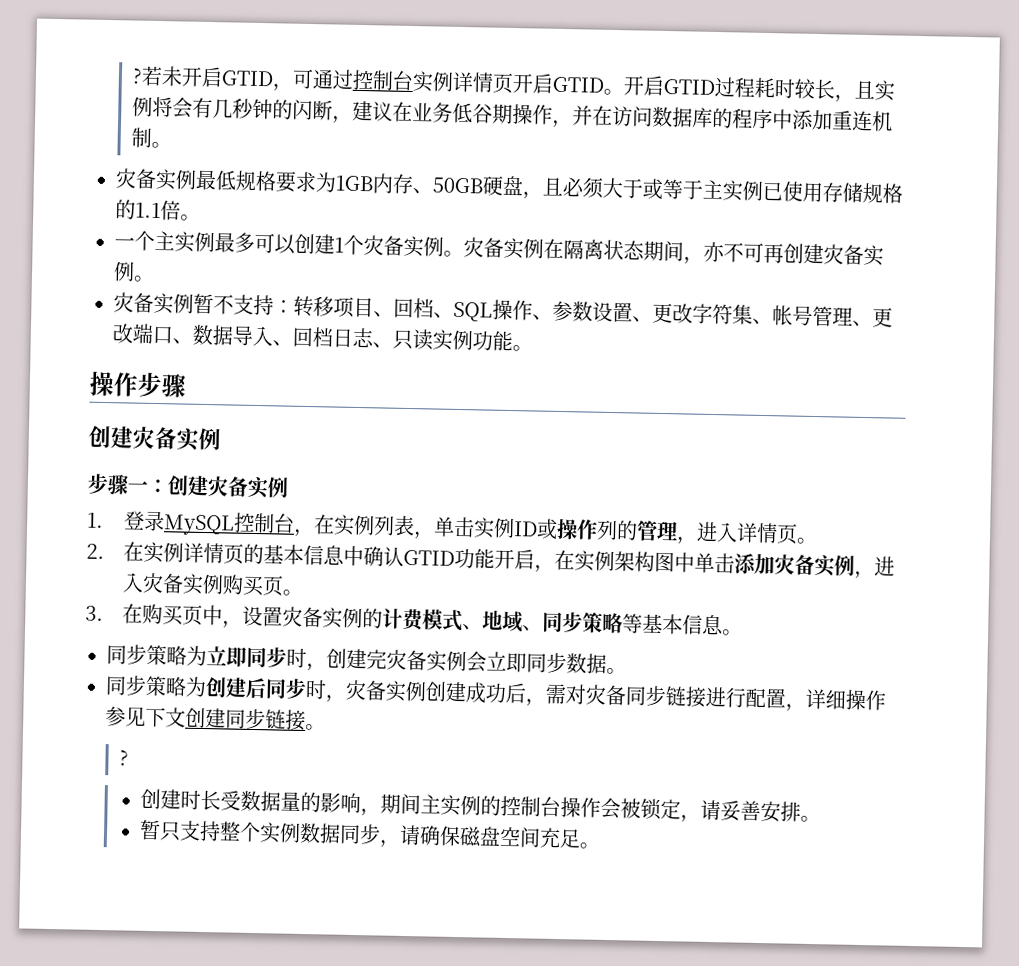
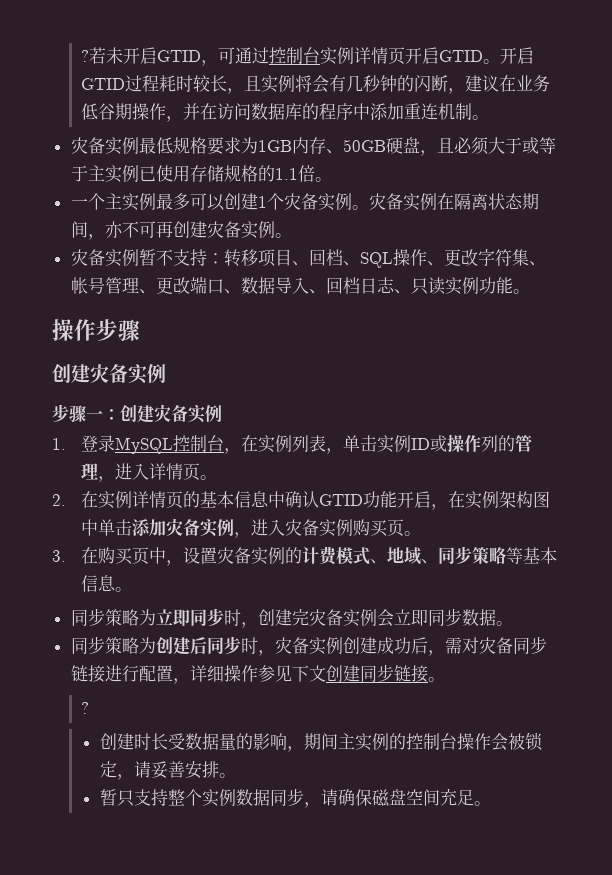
- 灾备实例暂不支持：转移项目、回档、SQL操作、参数设置、更改字符集、帐号管理、更改端口、数据导入、回档日志、只读实例功能。
+ 灾备实例暂不支持：转移项目、回档、SQL操作、更改字符集、帐号管理、更改端口、数据导入、回档日志、只读实例功能。

